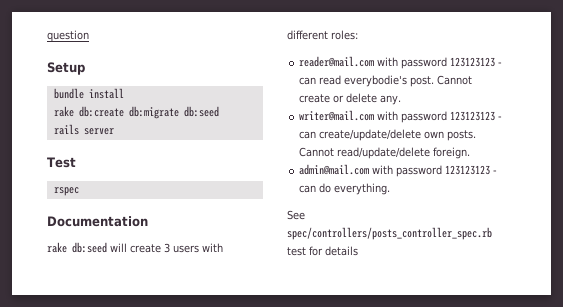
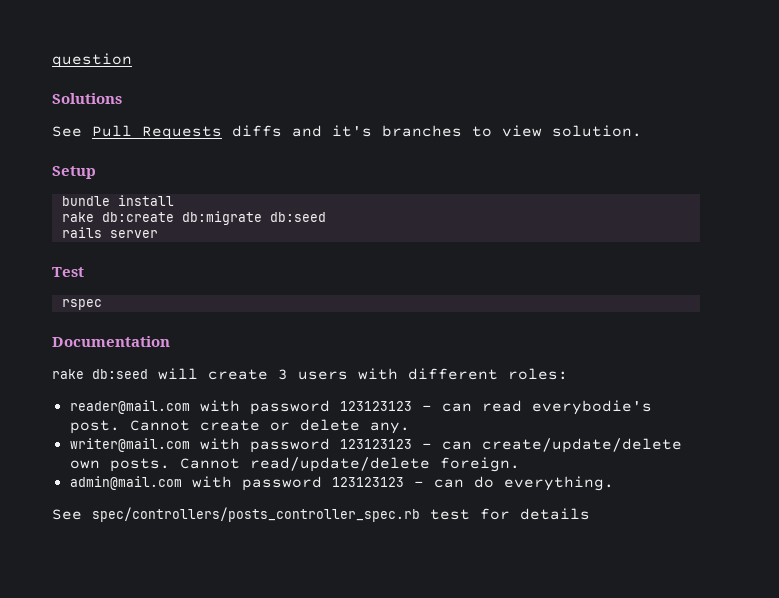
+ Solutions
+ See Pull Requests diffs and it's branches to view solution.

